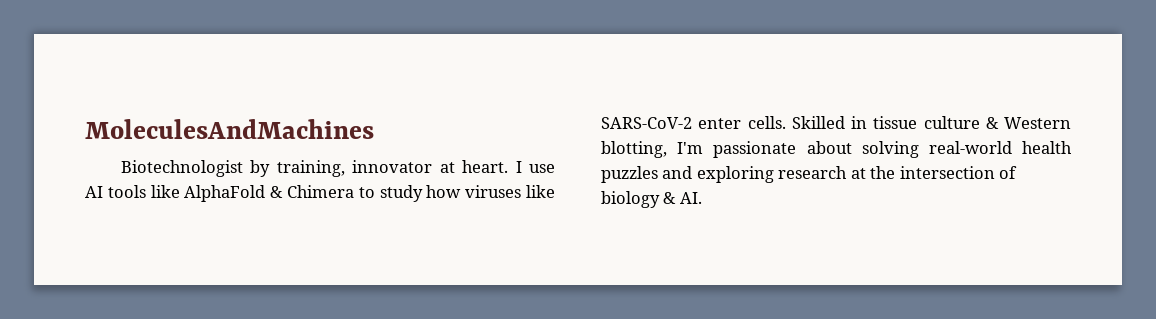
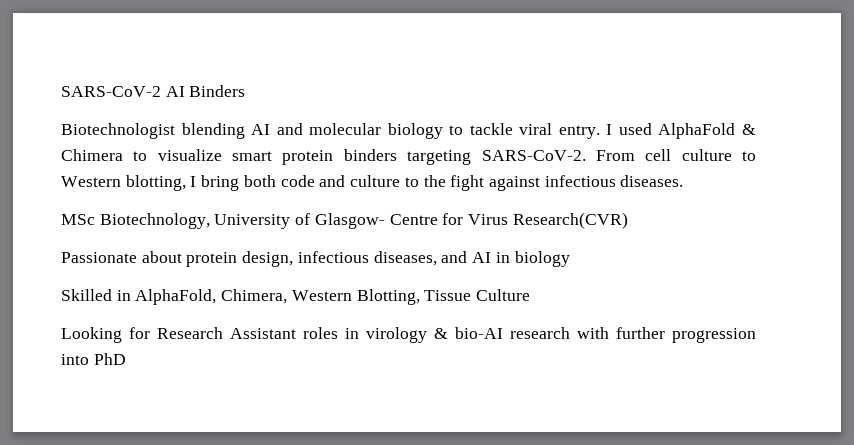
- MoleculesAndMachines
- Biotechnologist by training, innovator at heart. I use AI tools like AlphaFold & Chimera to study how viruses like SARS-CoV-2 enter cells. Skilled in tissue culture & Western blotting, I'm passionate about solving real-world health puzzles and exploring research at the intersection of biology & AI.
+ SARS-CoV-2 AI Binders
+ Biotechnologist blending AI and molecular biology to tackle viral entry. I used AlphaFold & Chimera to visualize smart protein binders targeting SARS-CoV-2. From cell culture to Western blotting, I bring both code and culture to the fight against infectious diseases.
+ MSc Biotechnology, University of Glasgow- Centre for Virus Research(CVR)
+ Passionate about protein design, infectious diseases, and AI in biology
+ Skilled in AlphaFold, Chimera, Western Blotting, Tissue Culture
+ Looking for Research Assistant roles in virology & bio-AI research with further progression into PhD

